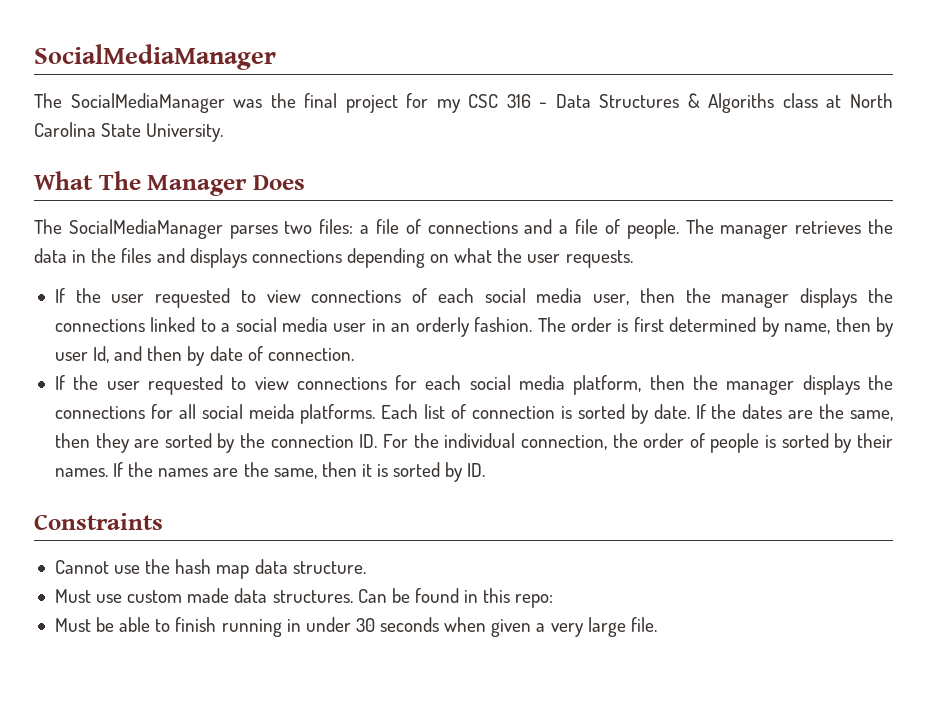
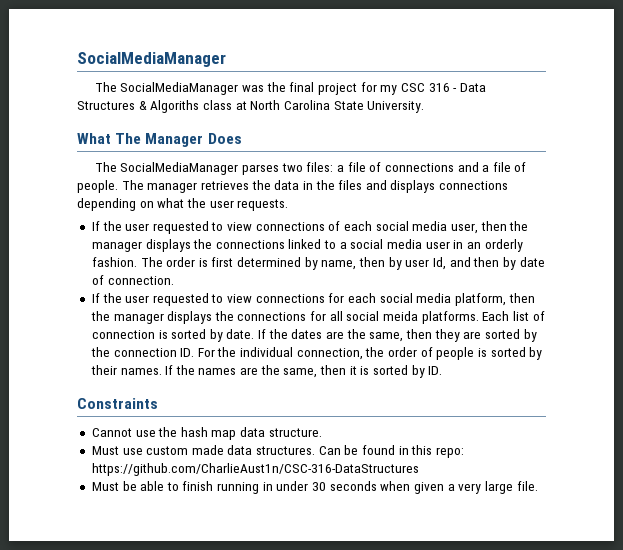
- Can be found in this repo:
+ Can be found in this repo: https://github.com/CharlieAust1n/CSC-316-DataStructures

